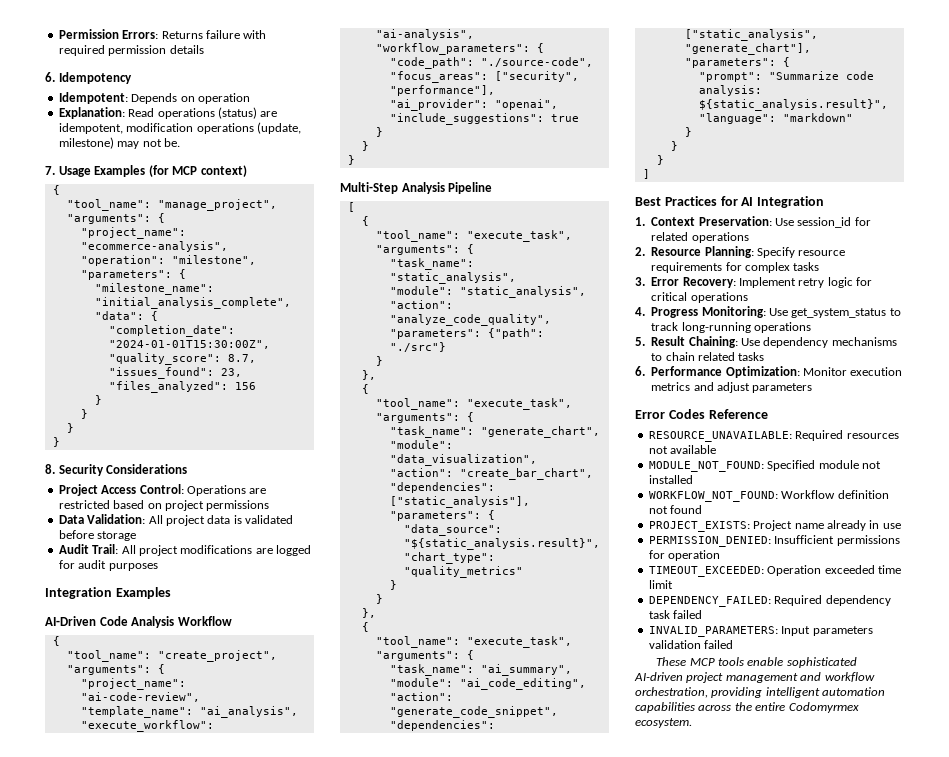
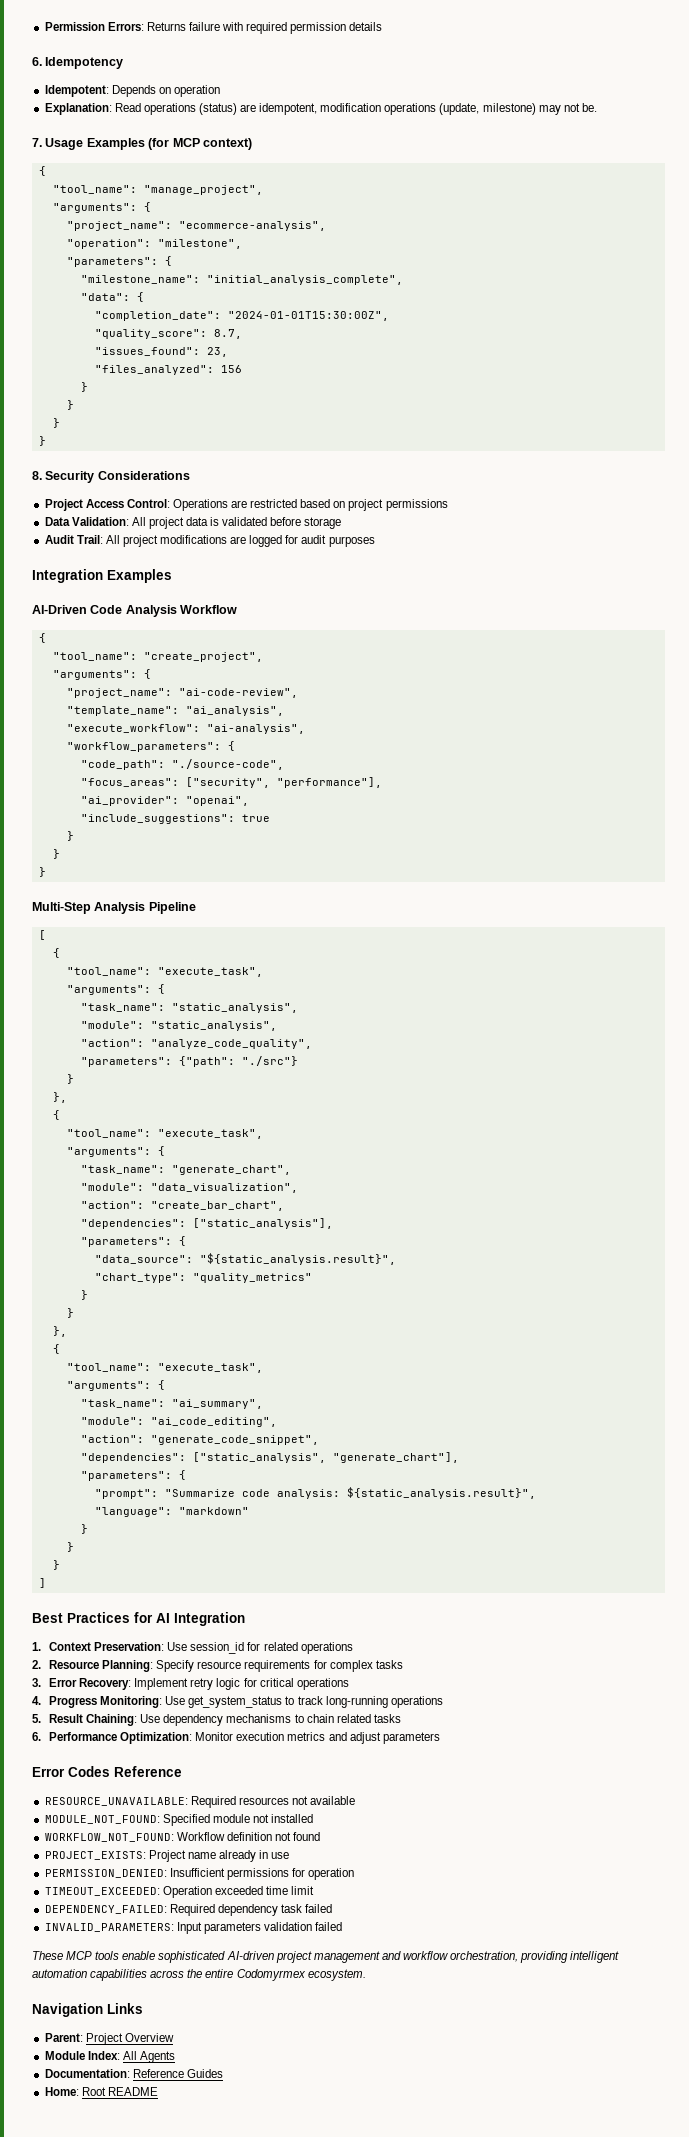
+ Navigation Links
+ Parent: Project Overview
+ Module Index: All Agents
+ Documentation: Reference Guides
+ Home: Root README

